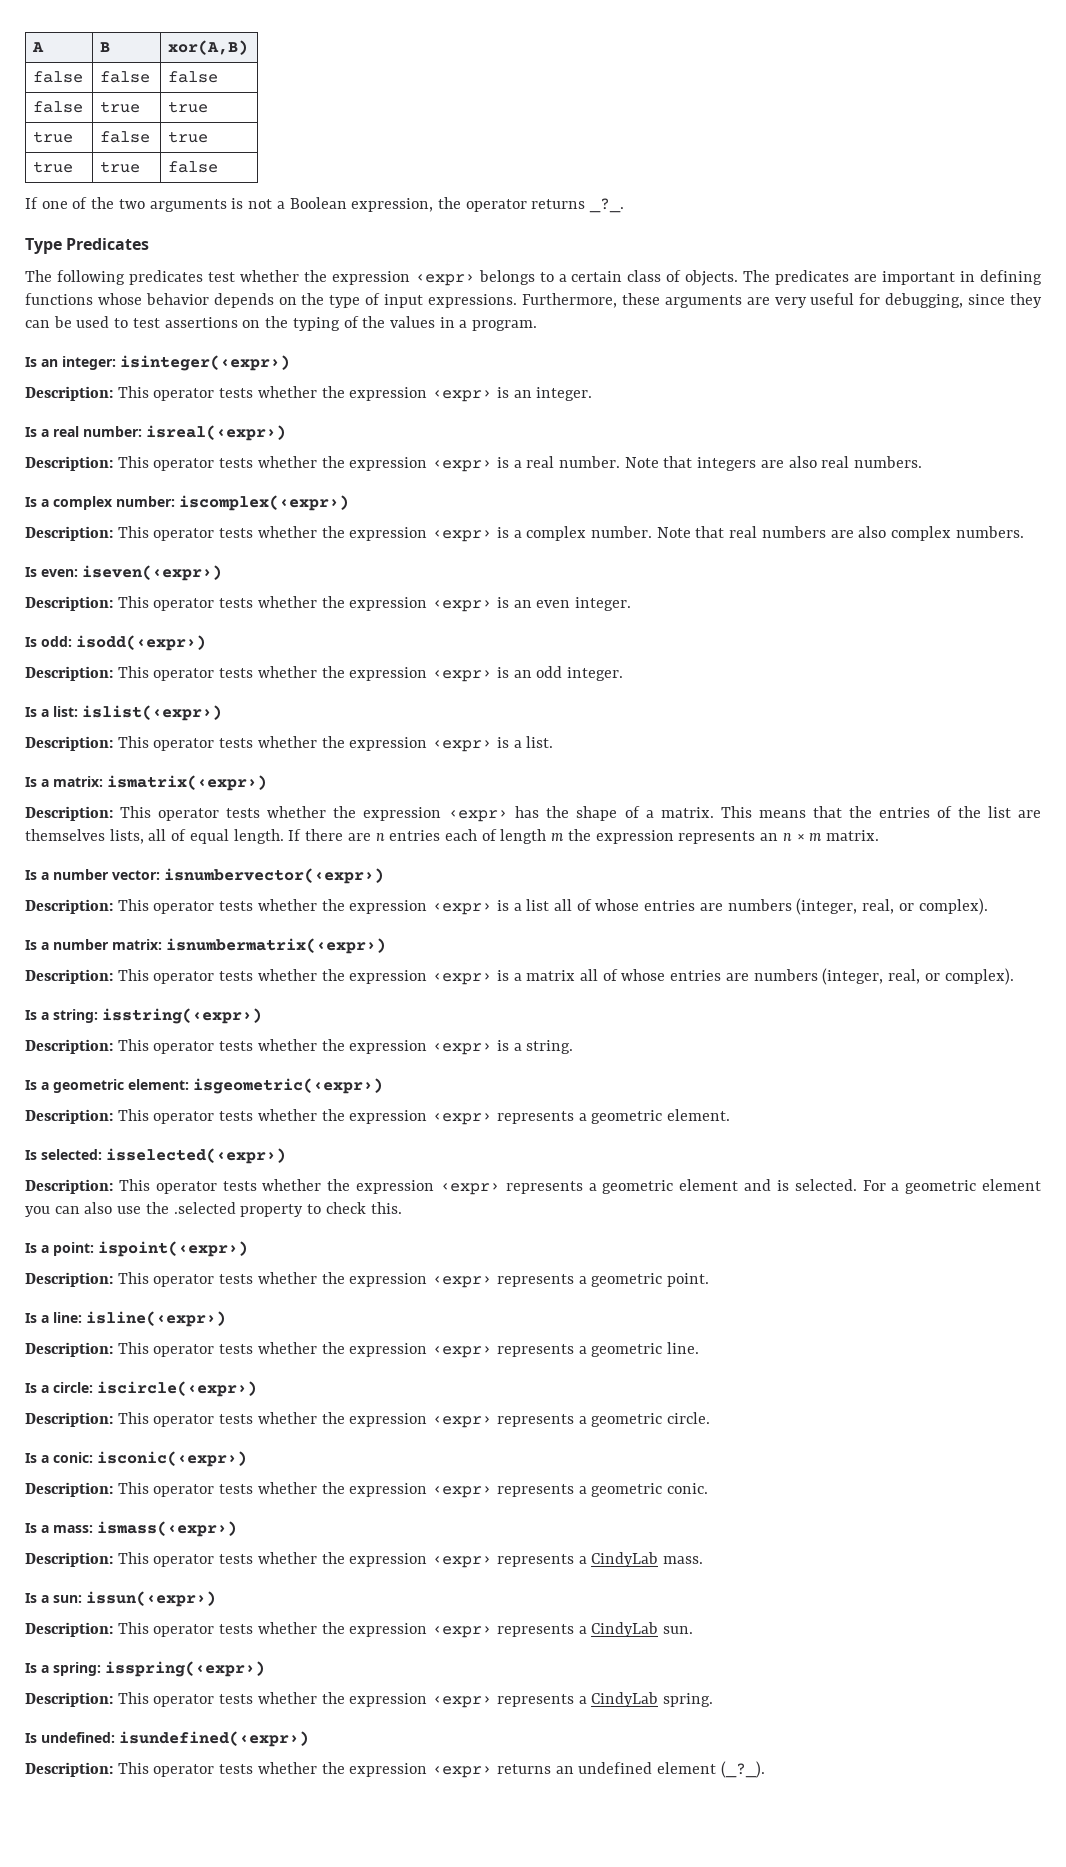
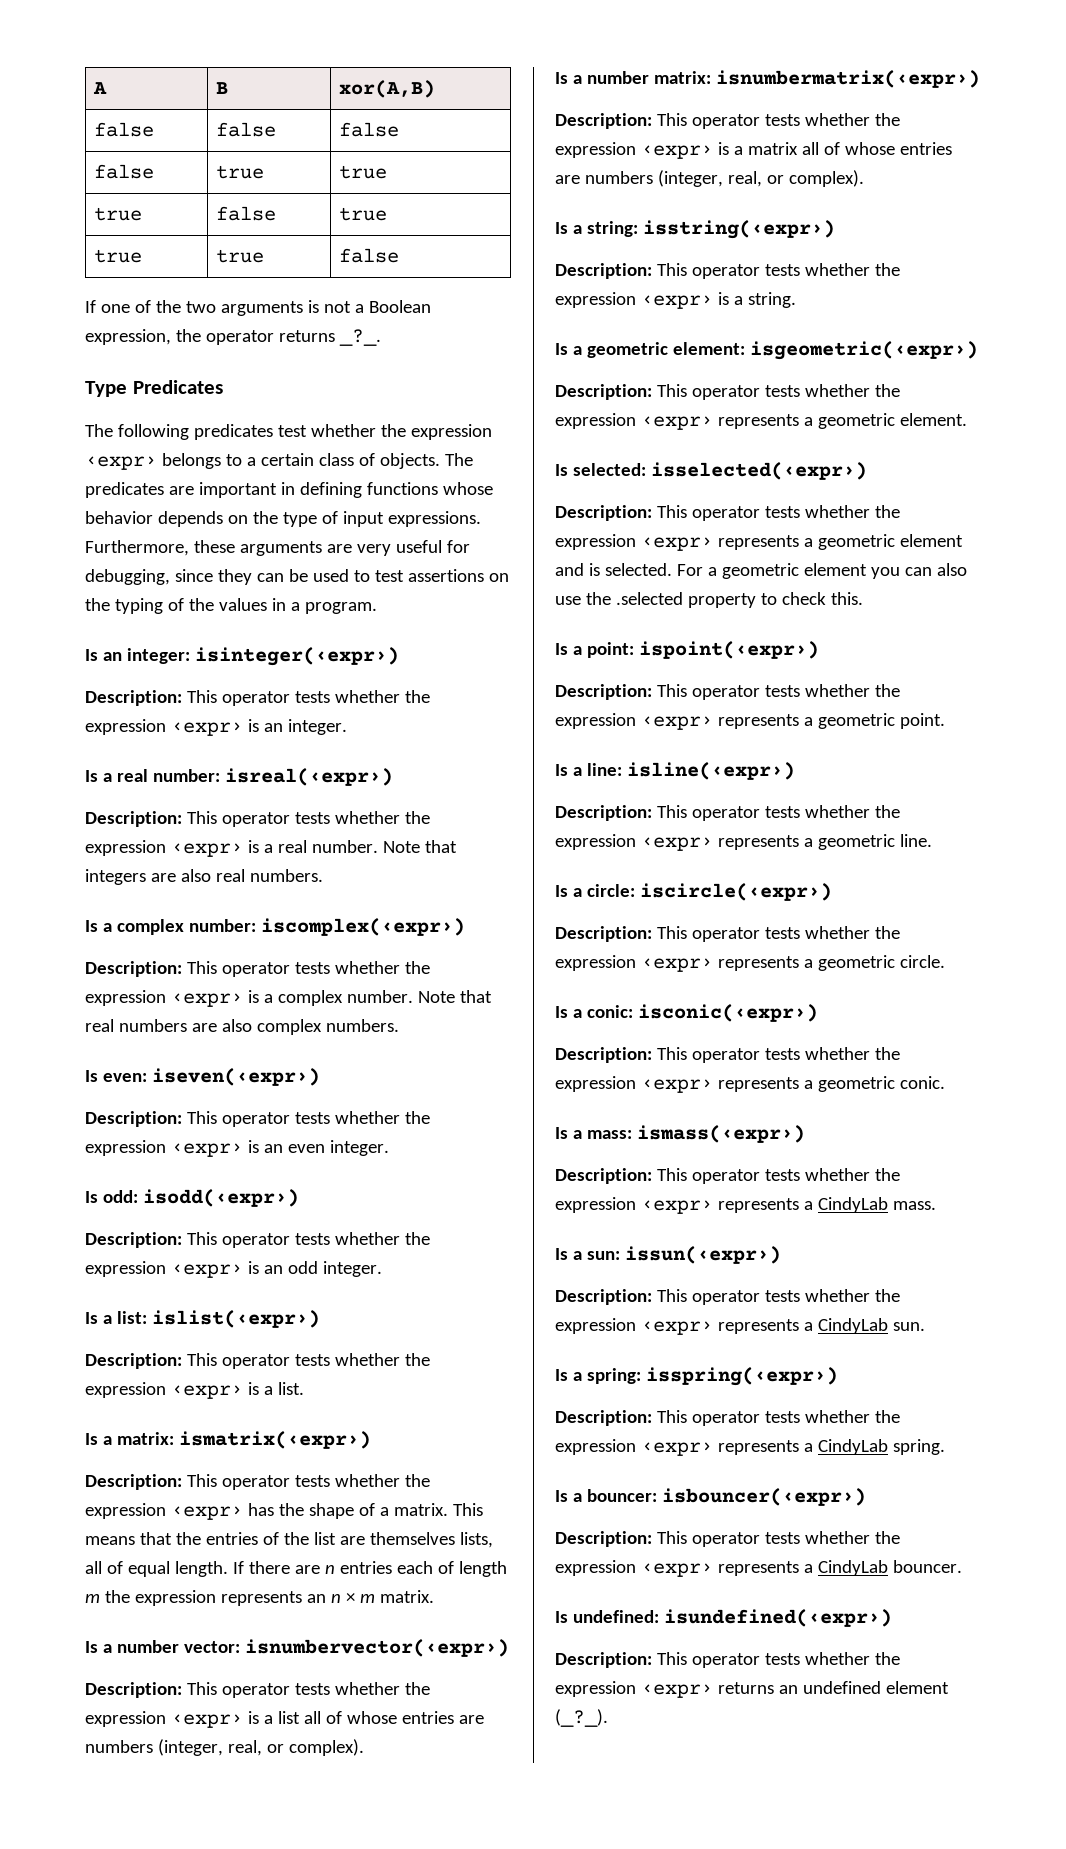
+ Is a bouncer: isbouncer(‹expr›)
+ Description: This operator tests whether the expression ‹expr› represents a CindyLab bouncer.

